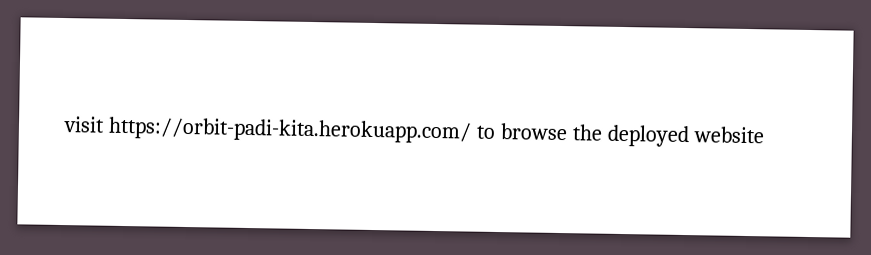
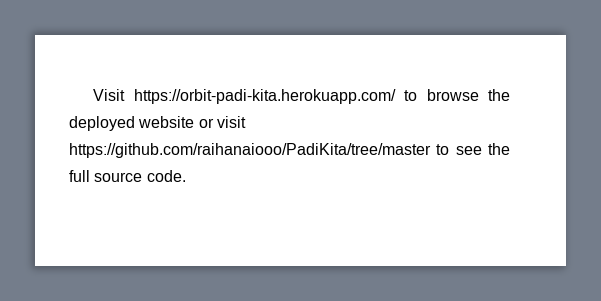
- visit https://orbit-padi-kita.herokuapp.com/ to browse the deployed website
+ Visit https://orbit-padi-kita.herokuapp.com/ to browse the deployed website or visit https://github.com/raihanaiooo/PadiKita/tree/master to see the full source code.

